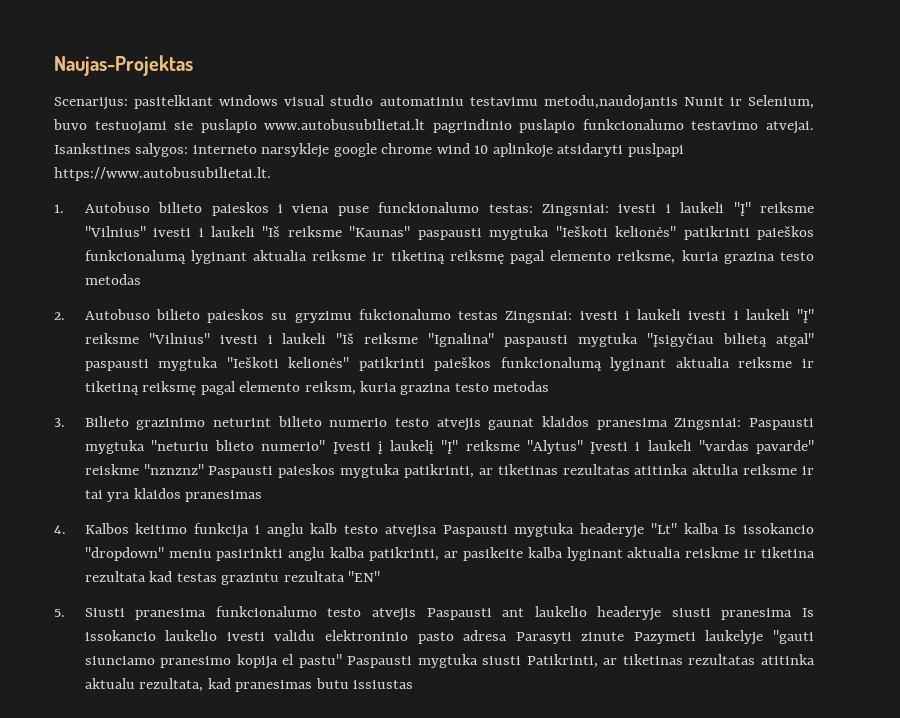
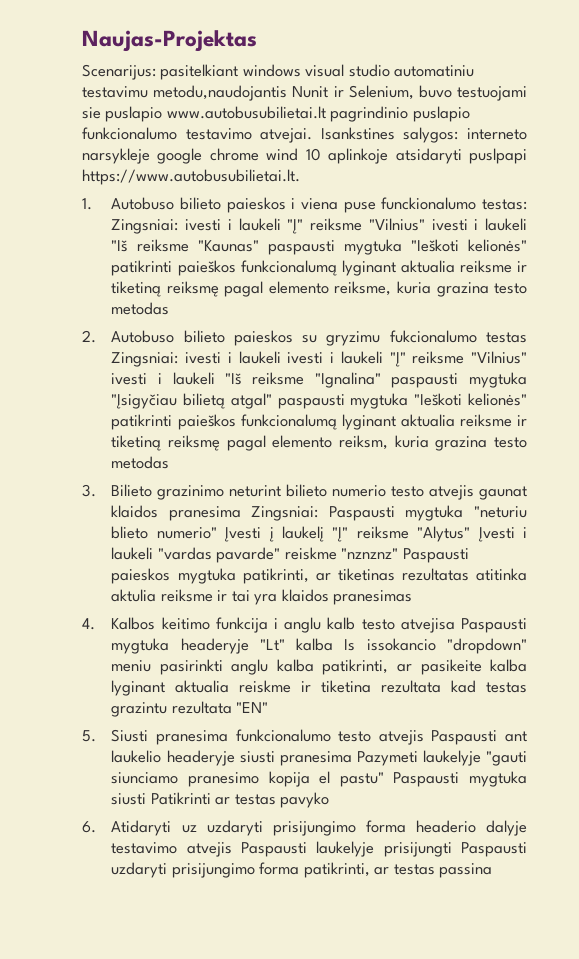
- 5. Siusti pranesima funkcionalumo testo atvejis Paspausti ant laukelio headeryje siusti pranesima Is issokancio laukelio ivesti validu elektroninio pasto adresa Parasyti zinute Pazymeti laukelyje "gauti siunciamo pranesimo kopija el pastu" Paspausti mygtuka siusti Patikrinti, ar tiketinas rezultatas atitinka aktualu rezultata, kad pranesimas butu issiustas
+ 5. Siusti pranesima funkcionalumo testo atvejis Paspausti ant laukelio headeryje siusti pranesima Pazymeti laukelyje "gauti siunciamo pranesimo kopija el pastu" Paspausti mygtuka siusti Patikrinti ar testas pavyko
+ 6. Atidaryti uz uzdaryti prisijungimo forma headerio dalyje testavimo atvejis Paspausti laukelyje prisijungti Paspausti uzdaryti prisijungimo forma patikrinti, ar testas passina

